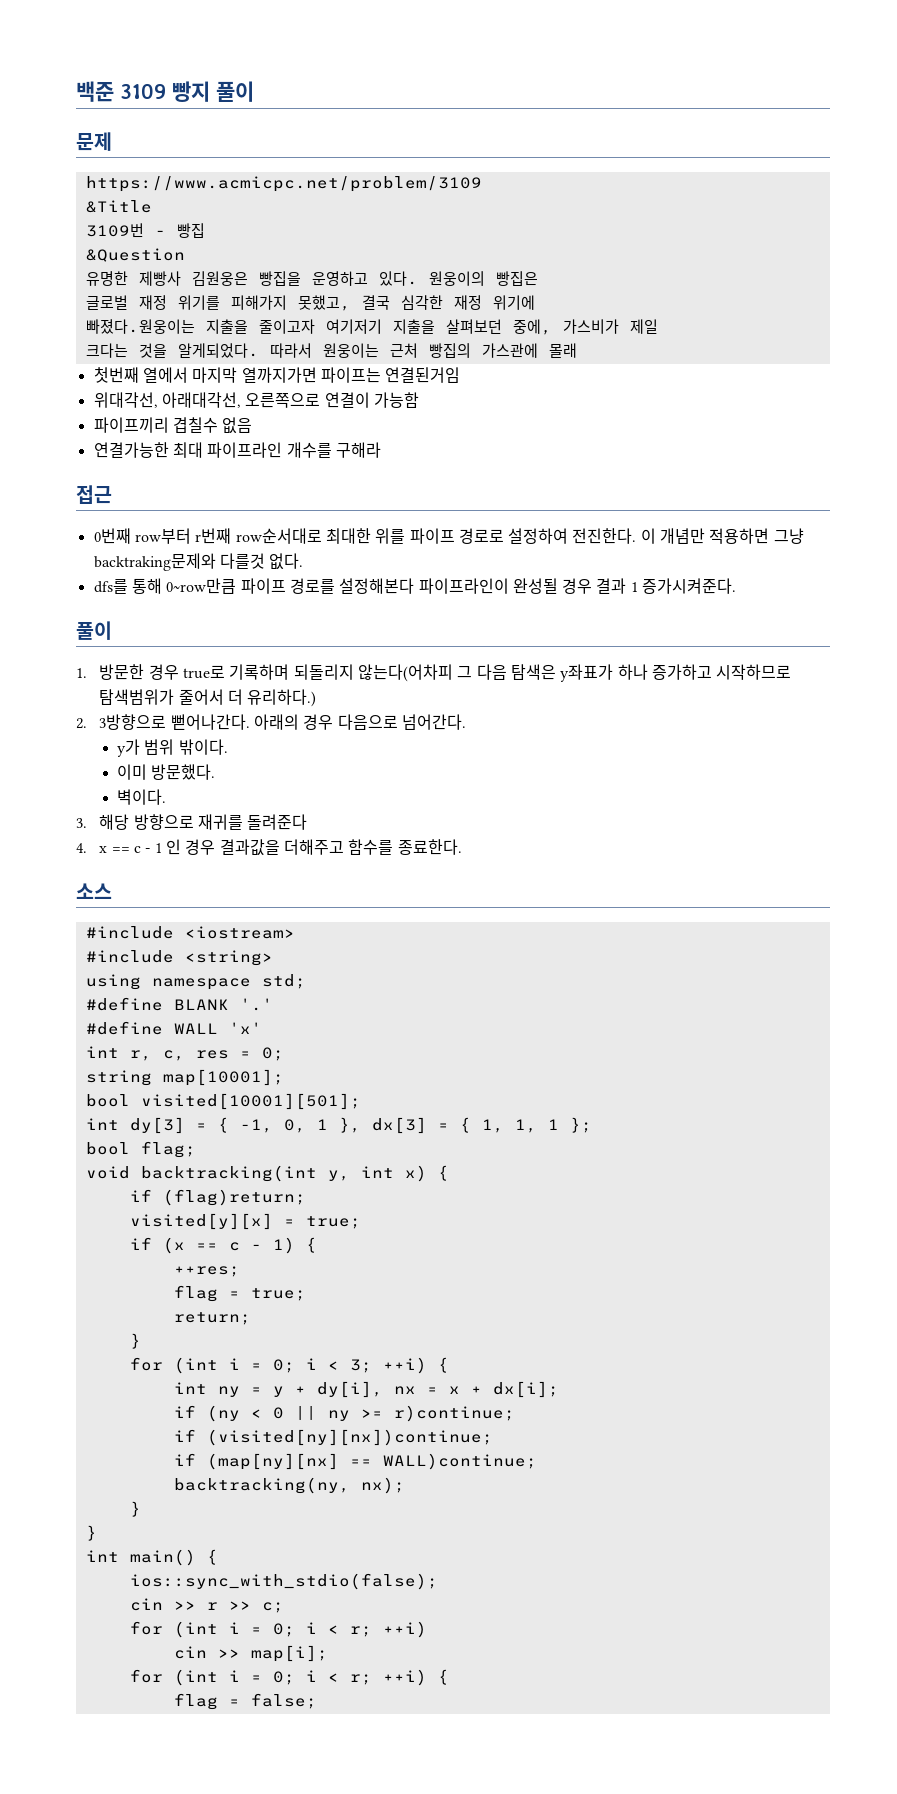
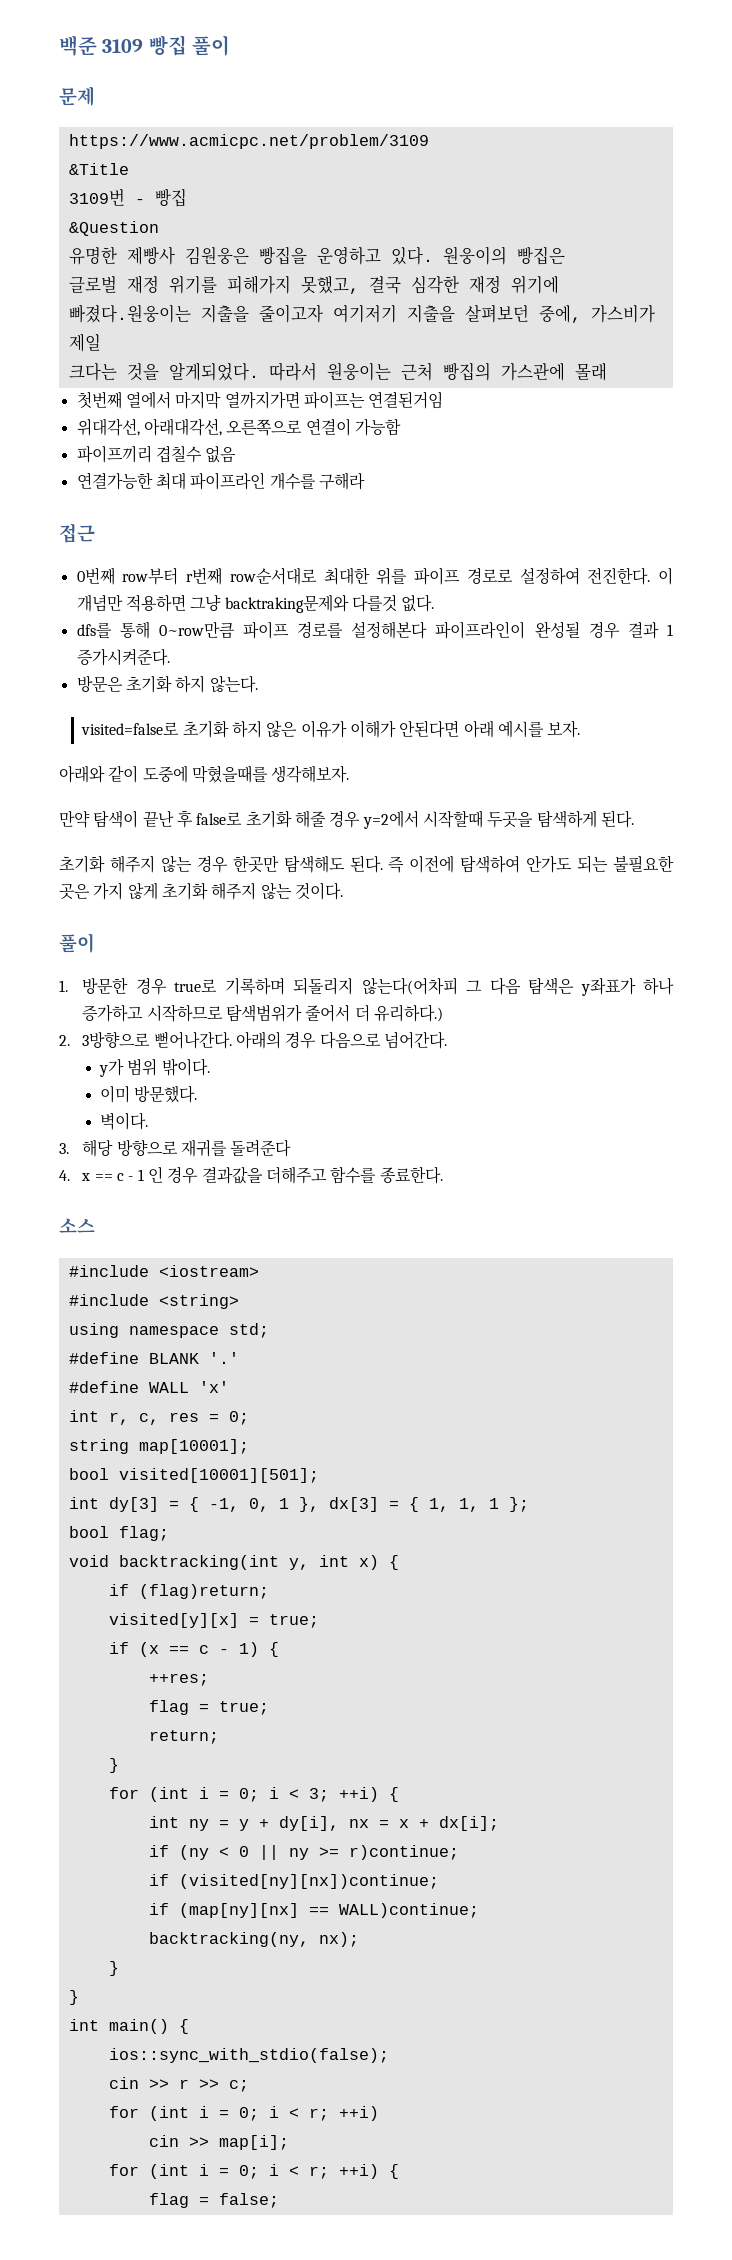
- 백준 3109 빵지 풀이
+ 백준 3109 빵집 풀이
+ 방문은 초기화 하지 않는다.
+ visited=false로 초기화 하지 않은 이유가 이해가 안된다면 아래 예시를 보자.
+ 아래와 같이 도중에 막혔을때를 생각해보자.
+ 만약 탐색이 끝난 후 false로 초기화 해줄 경우 y=2에서 시작할때 두곳을 탐색하게 된다.
+ 초기화 해주지 않는 경우 한곳만 탐색해도 된다. 즉 이전에 탐색하여 안가도 되는 불필요한 곳은 가지 않게 초기화 해주지 않는 것이다.

